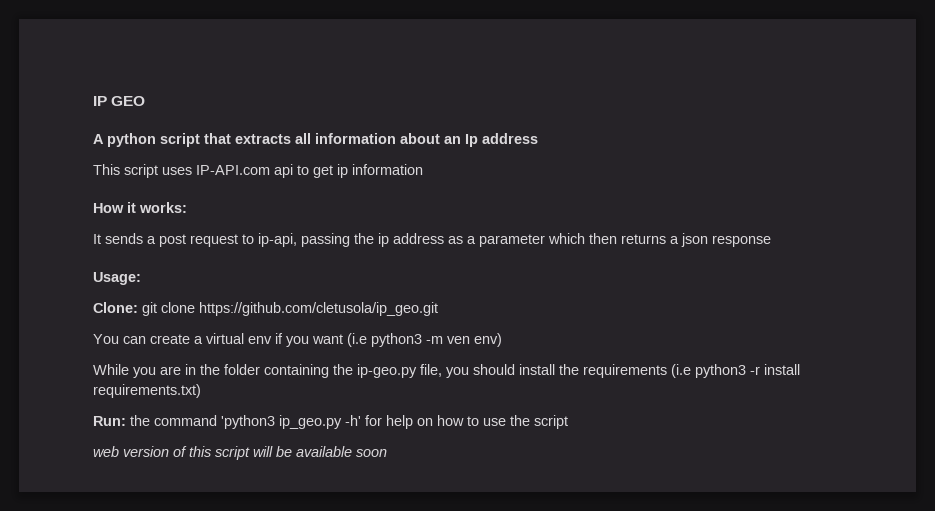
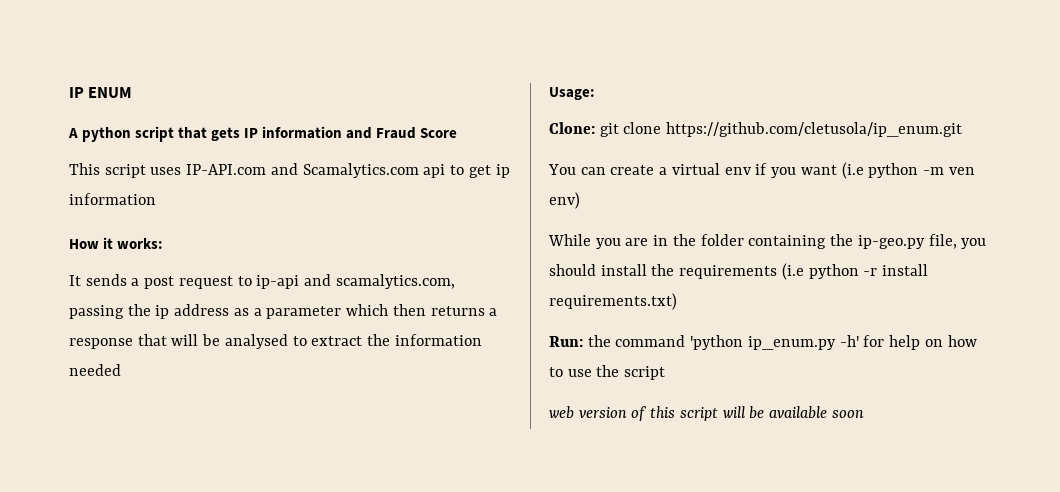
- IP GEO
+ IP ENUM
- A python script that extracts all information about an Ip address
+ A python script that gets IP information and Fraud Score
- This script uses IP-API.com api to get ip information
+ This script uses IP-API.com and Scamalytics.com api to get ip information
- It sends a post request to ip-api, passing the ip address as a parameter which then returns a json response
+ It sends a post request to ip-api and scamalytics.com, passing the ip address as a parameter which then returns a response that will be analysed to extract the information needed
- Clone: git clone https://github.com/cletusola/ip_geo.git
+ Clone: git clone https://github.com/cletusola/ip_enum.git
- You can create a virtual env if you want (i.e python3 -m ven env)
+ You can create a virtual env if you want (i.e python -m ven env)
- While you are in the folder containing the ip-geo.py file, you should install the requirements (i.e python3 -r install requirements.txt)
+ While you are in the folder containing the ip-geo.py file, you should install the requirements (i.e python -r install requirements.txt)
- Run: the command 'python3 ip_geo.py -h' for help on how to use the script
+ Run: the command 'python ip_enum.py -h' for help on how to use the script

